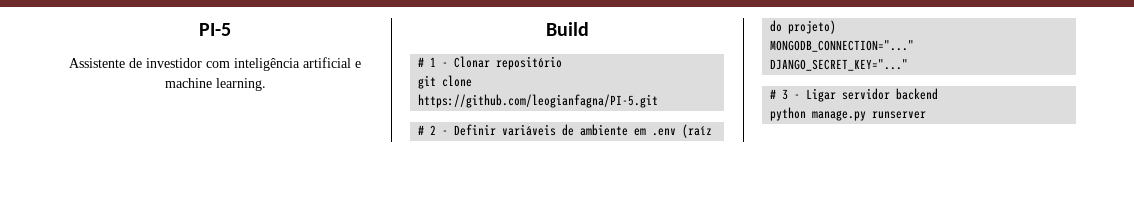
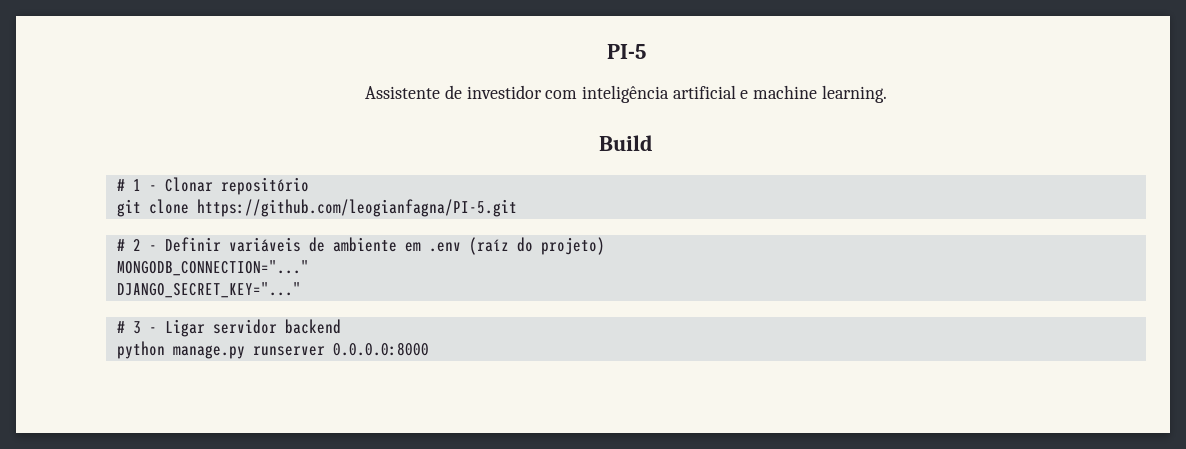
- python manage.py runserver
+ python manage.py runserver 0.0.0.0:8000

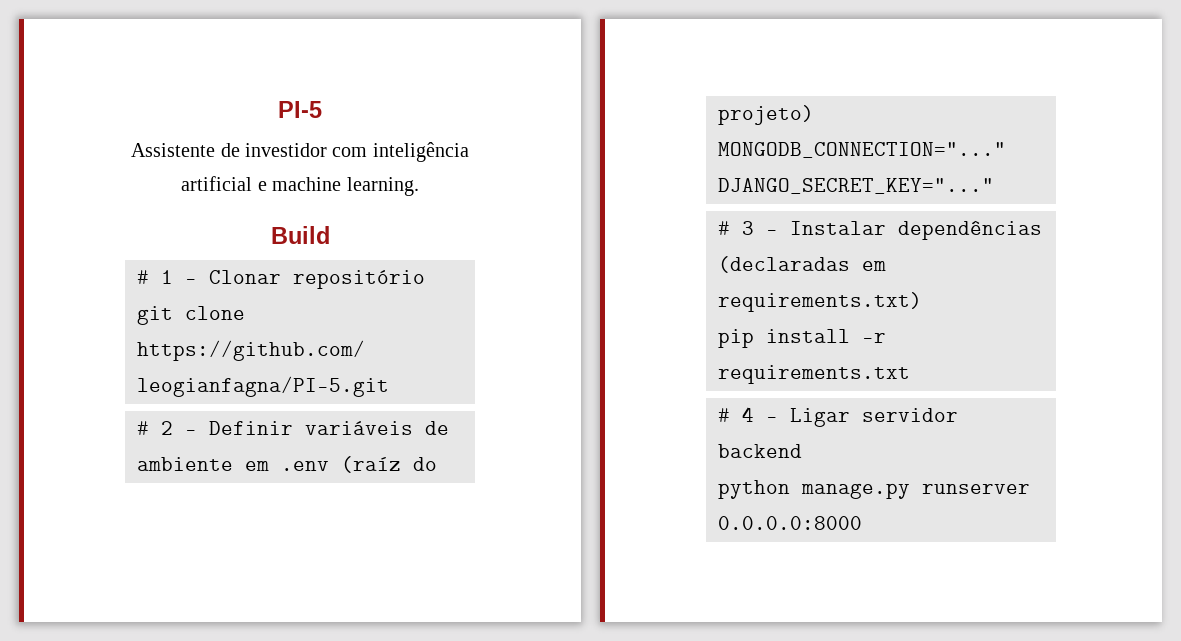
- # 3 - Ligar servidor backend
+ # 3 - Instalar dependências (declaradas em requirements.txt)
+ pip install -r requirements.txt
+ # 4 - Ligar servidor backend

